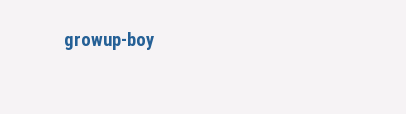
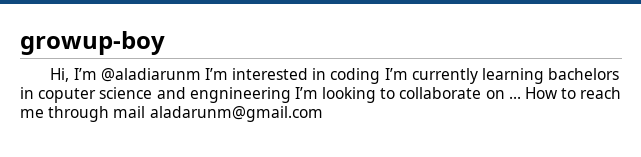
+ Hi, I’m @aladiarunm I’m interested in coding I’m currently learning bachelors in coputer science and engnineering I’m looking to collaborate on ... How to reach me through mail aladarunm@gmail.com

